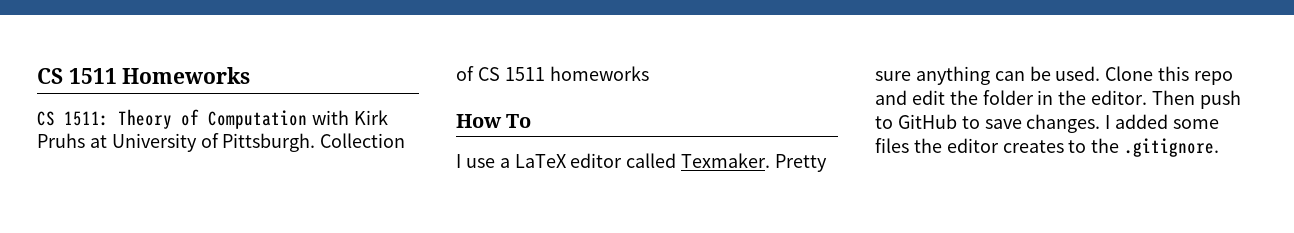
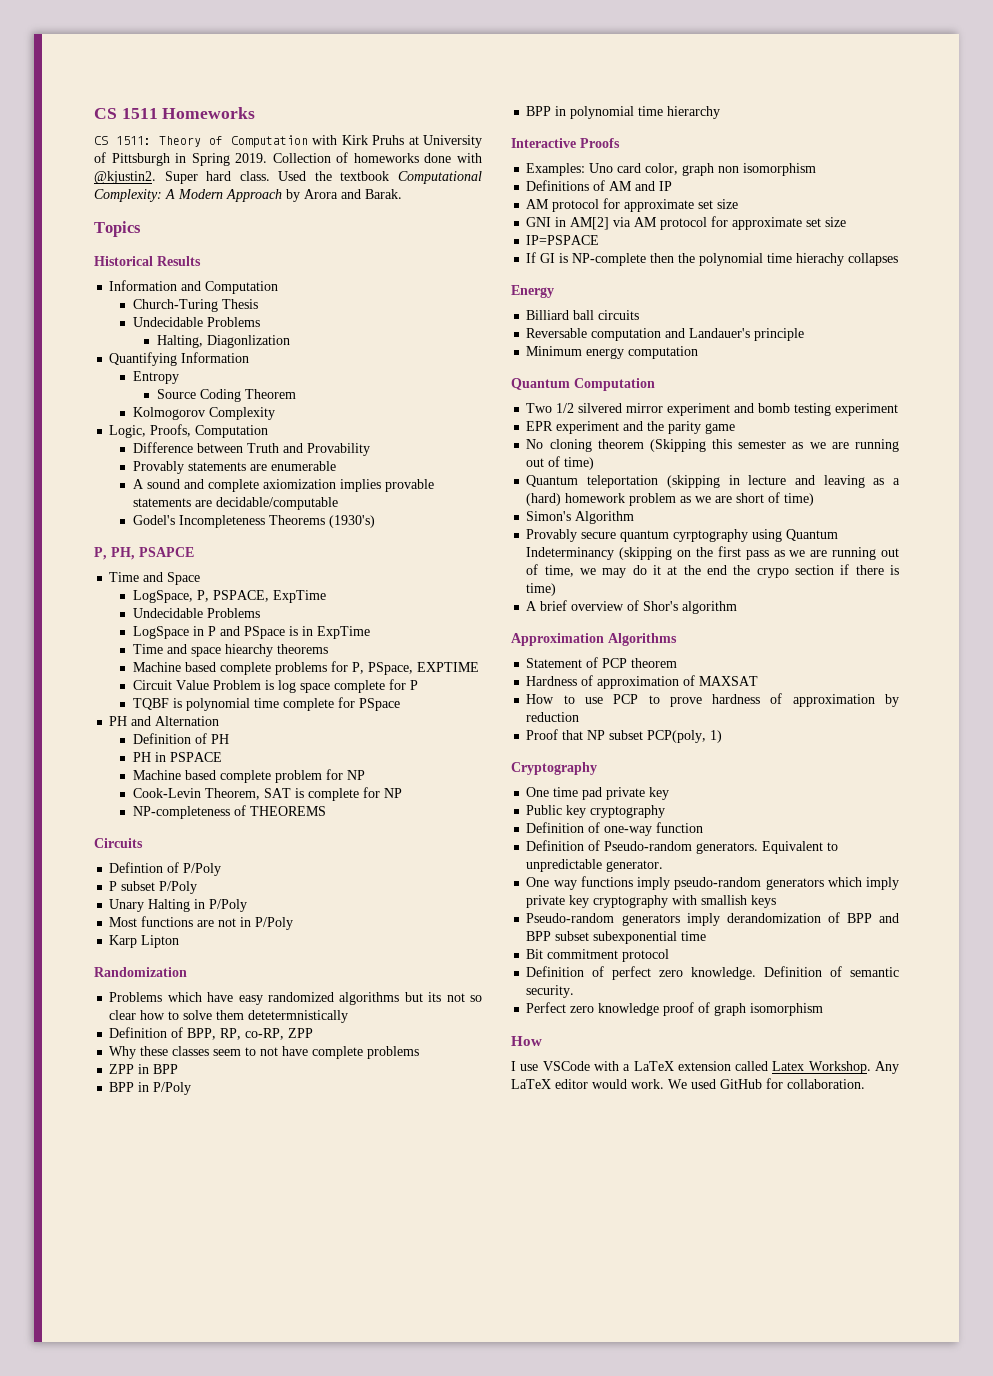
- CS 1511: Theory of Computation with Kirk Pruhs at University of Pittsburgh. Collection of CS 1511 homeworks
- How To
- I use a LaTeX editor called Texmaker. Pretty sure anything can be used. Clone this repo and edit the folder in the editor. Then push to GitHub to save changes. I added some files the editor creates to the .gitignore.
+ CS 1511: Theory of Computation with Kirk Pruhs at University of Pittsburgh in Spring 2019. Collection of homeworks done with @kjustin2. Super hard class. Used the textbook Computational Complexity: A Modern Approach by Arora and Barak.
+ Topics
+ Historical Results
+ Information and Computation
+ Church-Turing Thesis
+ Undecidable Problems
+ Halting, Diagonlization
+ Quantifying Information
+ Entropy
+ Source Coding Theorem
+ Kolmogorov Complexity
+ Logic, Proofs, Computation
+ Difference between Truth and Provability
+ Provably statements are enumerable
+ A sound and complete axiomization implies provable statements are decidable/computable
+ Godel's Incompleteness Theorems (1930's)
+ P, PH, PSAPCE
+ Time and Space
+ LogSpace, P, PSPACE, ExpTime
+ Undecidable Problems
+ LogSpace in P and PSpace is in ExpTime
+ Time and space hiearchy theorems
+ Machine based complete problems for P, PSpace, EXPTIME
+ Circuit Value Problem is log space complete for P
+ TQBF is polynomial time complete for PSpace
+ PH and Alternation
+ Definition of PH
+ PH in PSPACE
+ Machine based complete problem for NP
+ Cook-Levin Theorem, SAT is complete for NP
+ NP-completeness of THEOREMS
+ Circuits
+ Defintion of P/Poly
+ P subset P/Poly
+ Unary Halting in P/Poly
+ Most functions are not in P/Poly
+ Karp Lipton
+ Randomization
+ Problems which have easy randomized algorithms but its not so clear how to solve them detetermnistically
+ Definition of BPP, RP, co-RP, ZPP
+ Why these classes seem to not have complete problems
+ ZPP in BPP
+ BPP in P/Poly
+ BPP in polynomial time hierarchy
+ Interactive Proofs
+ Examples: Uno card color, graph non isomorphism
+ Definitions of AM and IP
+ AM protocol for approximate set size
+ GNI in AM[2] via AM protocol for approximate set size
+ IP=PSPACE
+ If GI is NP-complete then the polynomial time hierachy collapses
+ Energy
+ Billiard ball circuits
+ Reversable computation and Landauer's principle
+ Minimum energy computation
+ Quantum Computation
+ Two 1/2 silvered mirror experiment and bomb testing experiment
+ EPR experiment and the parity game
+ No cloning theorem (Skipping this semester as we are running out of time)
+ Quantum teleportation (skipping in lecture and leaving as a (hard) homework problem as we are short of time)
+ Simon's Algorithm
+ Provably secure quantum cyrptography using Quantum Indeterminancy (skipping on the first pass as we are running out of time, we may do it at the end the crypo section if there is time)
+ A brief overview of Shor's algorithm
+ Approximation Algorithms
+ Statement of PCP theorem
+ Hardness of approximation of MAXSAT
+ How to use PCP to prove hardness of approximation by reduction
+ Proof that NP subset PCP(poly, 1)
+ Cryptography
+ One time pad private key
+ Public key cryptography
+ Definition of one-way function
+ Definition of Pseudo-random generators. Equivalent to unpredictable generator.
+ One way functions imply pseudo-random generators which imply private key cryptography with smallish keys
+ Pseudo-random generators imply derandomization of BPP and BPP subset subexponential time
+ Bit commitment protocol
+ Definition of perfect zero knowledge. Definition of semantic security.
+ Perfect zero knowledge proof of graph isomorphism
+ How
+ I use VSCode with a LaTeX extension called Latex Workshop. Any LaTeX editor would work. We used GitHub for collaboration.

